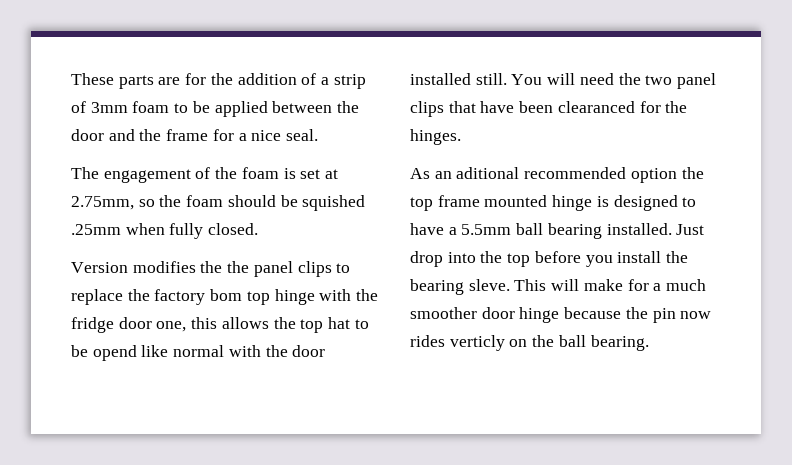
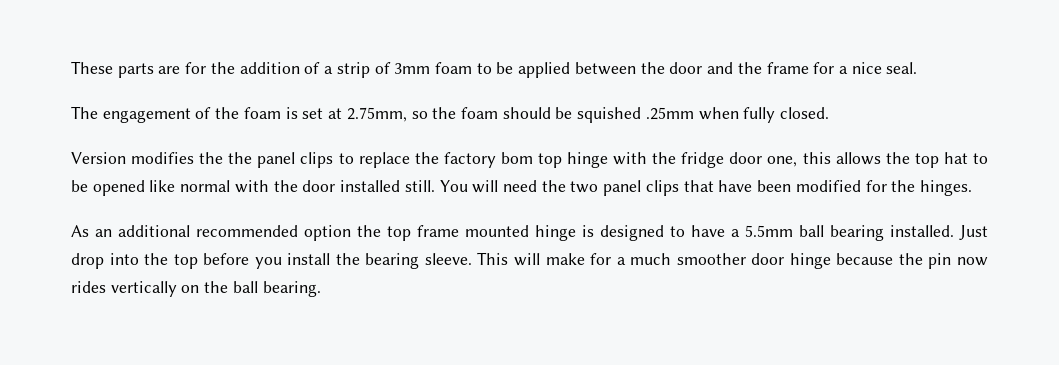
- Version modifies the the panel clips to replace the factory bom top hinge with the fridge door one, this allows the top hat to be opend like normal with the door installed still.
+ Version modifies the the panel clips to replace the factory bom top hinge with the fridge door one, this allows the top hat to be opened like normal with the door installed still.
- You will need the two panel clips that have been clearanced for the hinges.
+ You will need the two panel clips that have been modified for the hinges.
- As an aditional recommended option the top frame mounted hinge is designed to have a 5.5mm ball bearing installed.
+ As an additional recommended option the top frame mounted hinge is designed to have a 5.5mm ball bearing installed.
- Just drop into the top before you install the bearing sleve.
+ Just drop into the top before you install the bearing sleeve.
- This will make for a much smoother door hinge because the pin now rides verticly on the ball bearing.
+ This will make for a much smoother door hinge because the pin now rides vertically on the ball bearing.

